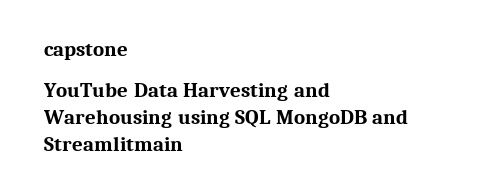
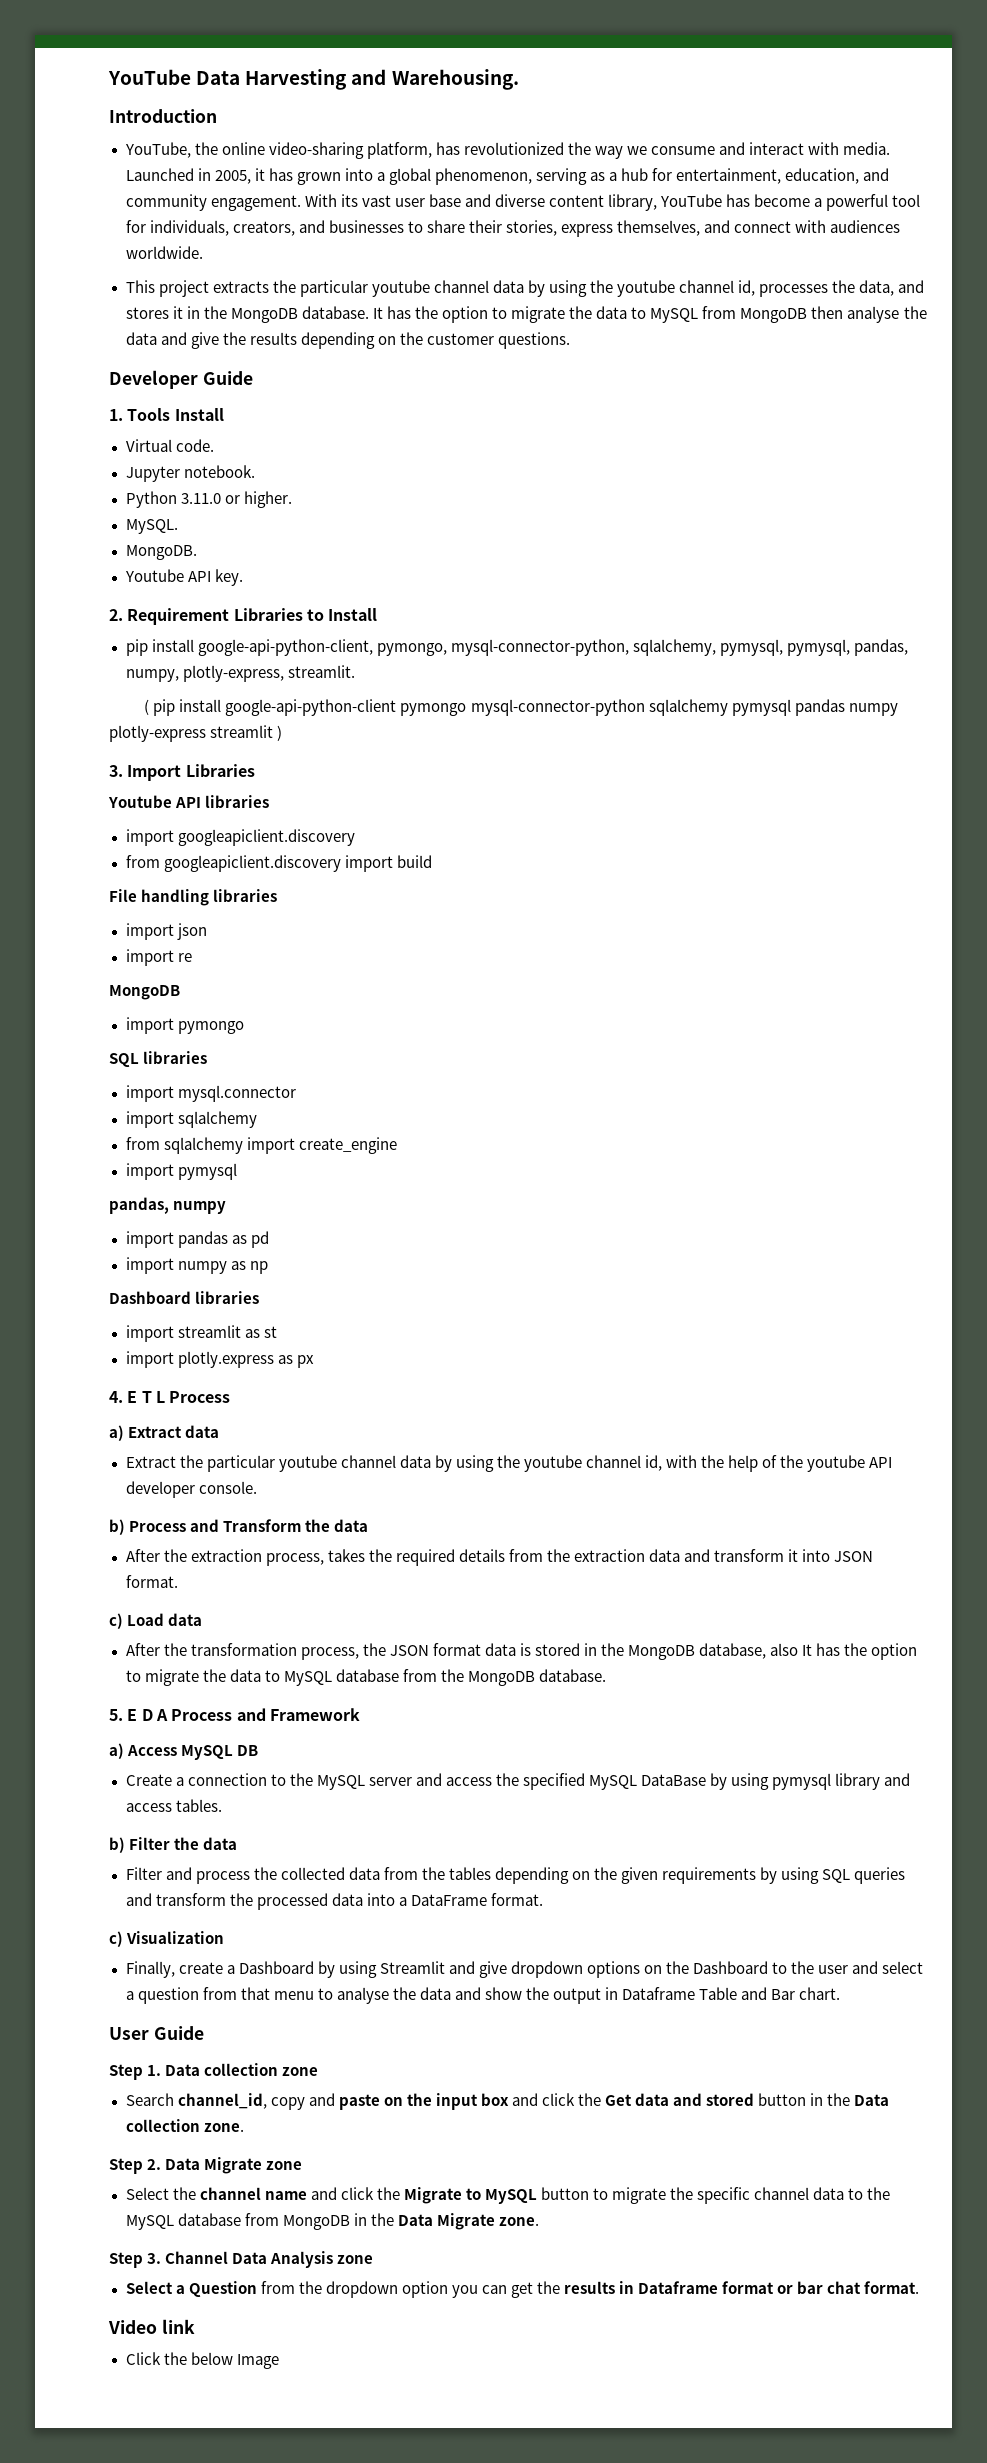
- capstone
- YouTube Data Harvesting and Warehousing using SQL MongoDB and Streamlitmain
+ YouTube Data Harvesting and Warehousing.
+ Introduction
+ YouTube, the online video-sharing platform, has revolutionized the way we consume and interact with media. Launched in 2005, it has grown into a global phenomenon, serving as a hub for entertainment, education, and community engagement. With its vast user base and diverse content library, YouTube has become a powerful tool for individuals, creators, and businesses to share their stories, express themselves, and connect with audiences worldwide.
+ This project extracts the particular youtube channel data by using the youtube channel id, processes the data, and stores it in the MongoDB database. It has the option to migrate the data to MySQL from MongoDB then analyse the data and give the results depending on the customer questions.
+ Developer Guide
+ 1. Tools Install
+ Virtual code.
+ Jupyter notebook.
+ Python 3.11.0 or higher.
+ MySQL.
+ MongoDB.
+ Youtube API key.
+ 2. Requirement Libraries to Install
+ pip install google-api-python-client, pymongo, mysql-connector-python, sqlalchemy, pymysql, pymysql, pandas, numpy, plotly-express, streamlit.
+ ( pip install google-api-python-client pymongo mysql-connector-python sqlalchemy pymysql pandas numpy plotly-express streamlit )
+ 3. Import Libraries
+ Youtube API libraries
+ import googleapiclient.discovery
+ from googleapiclient.discovery import build
+ File handling libraries
+ import json
+ import re
+ MongoDB
+ import pymongo
+ SQL libraries
+ import mysql.connector
+ import sqlalchemy
+ from sqlalchemy import create_engine
+ import pymysql
+ pandas, numpy
+ import pandas as pd
+ import numpy as np
+ Dashboard libraries
+ import streamlit as st
+ import plotly.express as px
+ 4. E T L Process
+ a) Extract data
+ Extract the particular youtube channel data by using the youtube channel id, with the help of the youtube API developer console.
+ b) Process and Transform the data
+ After the extraction process, takes the required details from the extraction data and transform it into JSON format.
+ c) Load data
+ After the transformation process, the JSON format data is stored in the MongoDB database, also It has the option to migrate the data to MySQL database from the MongoDB database.
+ 5. E D A Process and Framework
+ a) Access MySQL DB
+ Create a connection to the MySQL server and access the specified MySQL DataBase by using pymysql library and access tables.
+ b) Filter the data
+ Filter and process the collected data from the tables depending on the given requirements by using SQL queries and transform the processed data into a DataFrame format.
+ c) Visualization
+ Finally, create a Dashboard by using Streamlit and give dropdown options on the Dashboard to the user and select a question from that menu to analyse the data and show the output in Dataframe Table and Bar chart.
+ User Guide
+ Step 1. Data collection zone
+ Search channel_id, copy and paste on the input box and click the Get data and stored button in the Data collection zone.
+ Step 2. Data Migrate zone
+ Select the channel name and click the Migrate to MySQL button to migrate the specific channel data to the MySQL database from MongoDB in the Data Migrate zone.
+ Step 3. Channel Data Analysis zone
+ Select a Question from the dropdown option you can get the results in Dataframe format or bar chat format.
+ Video link
+ Click the below Image

